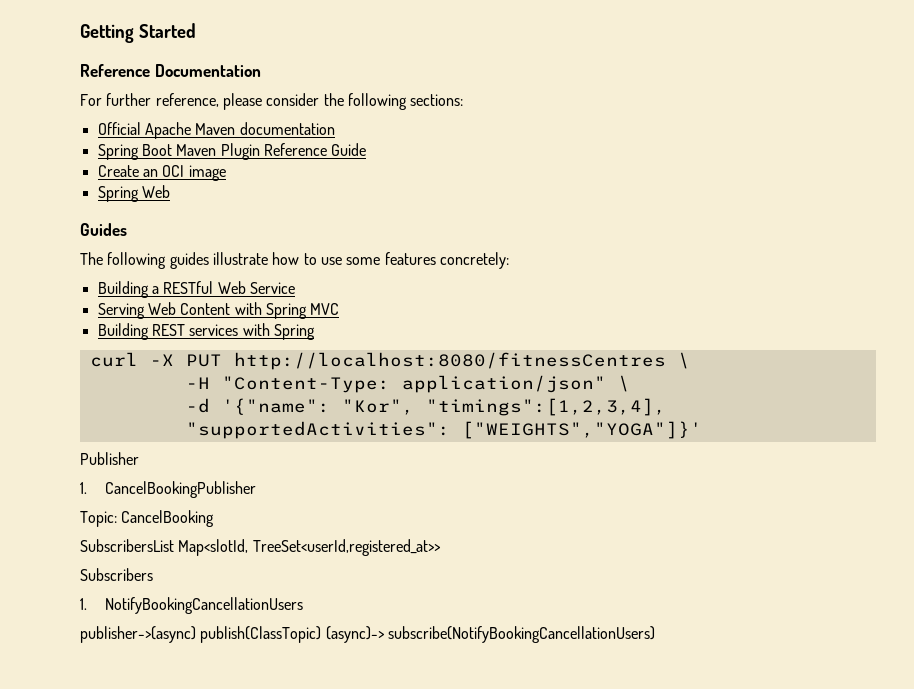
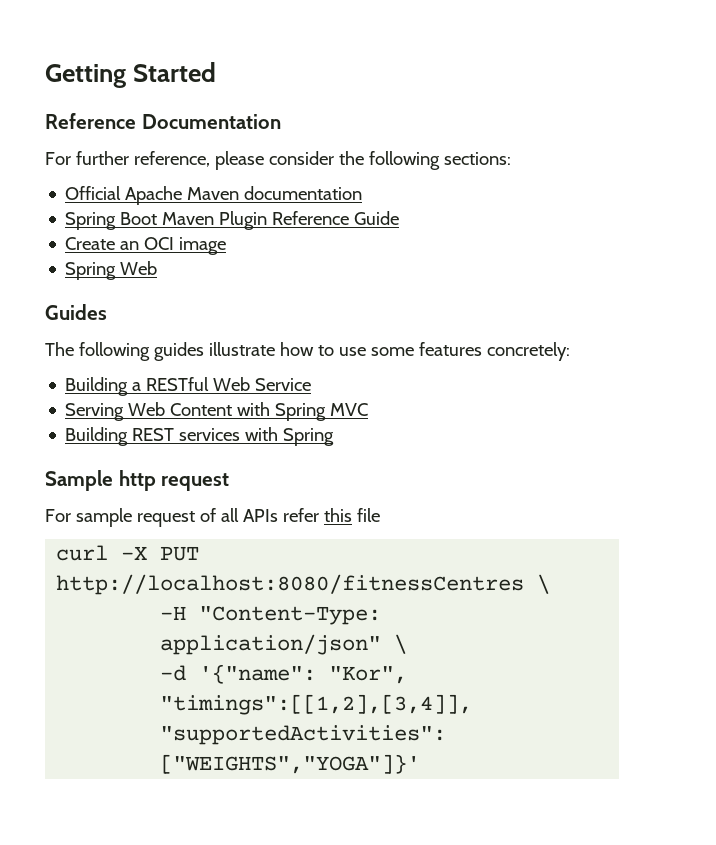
+ Sample http request
+ For sample request of all APIs refer this file
- -d '{"name": "Kor", "timings":[1,2,3,4], "supportedActivities": ["WEIGHTS","YOGA"]}'
+ -d '{"name": "Kor", "timings":[[1,2],[3,4]], "supportedActivities": ["WEIGHTS","YOGA"]}'
- Publisher
- 1. CancelBookingPublisher
- Topic: CancelBooking
- SubscribersList Map<slotId, TreeSet<userId,registered_at>>
- Subscribers
- 1. NotifyBookingCancellationUsers
- publisher->(async) publish(ClassTopic) (async)-> subscribe(NotifyBookingCancellationUsers)

